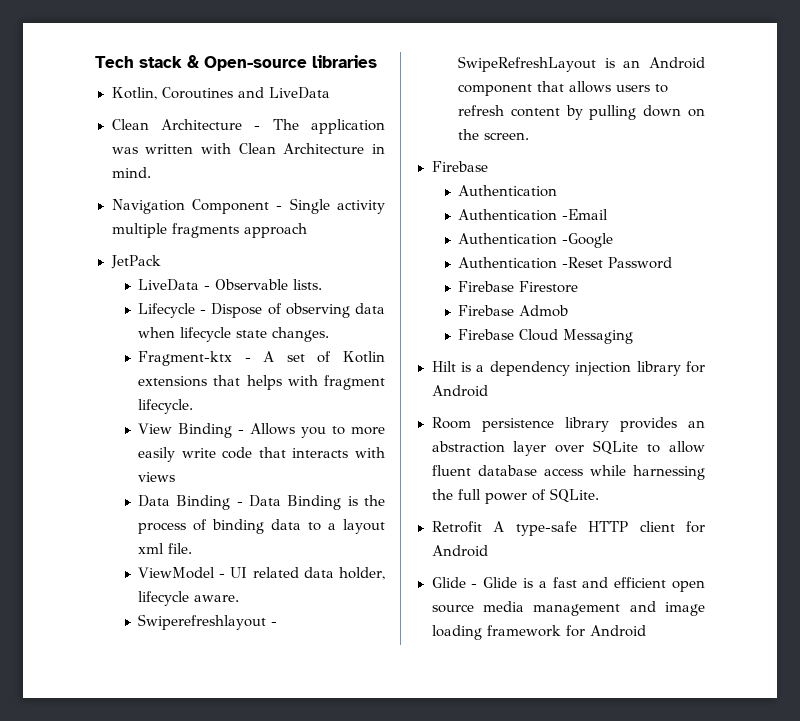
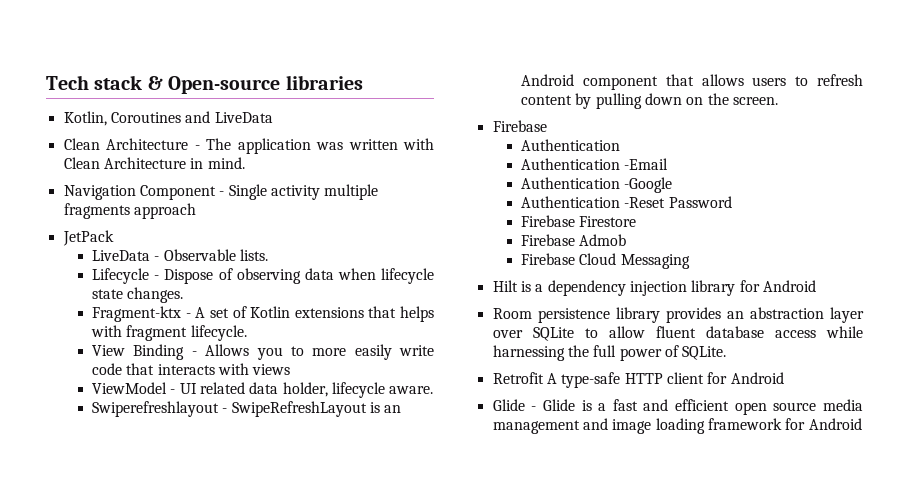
- Data Binding - Data Binding is the process of binding data to a layout xml file.

